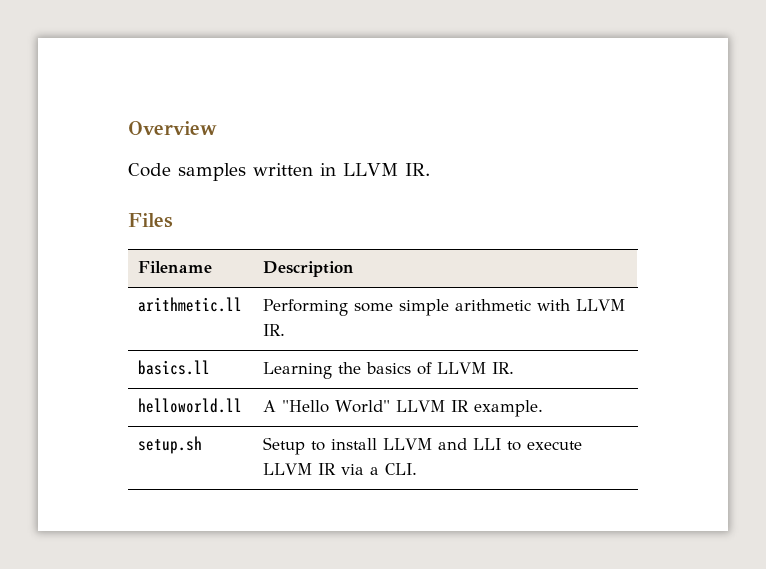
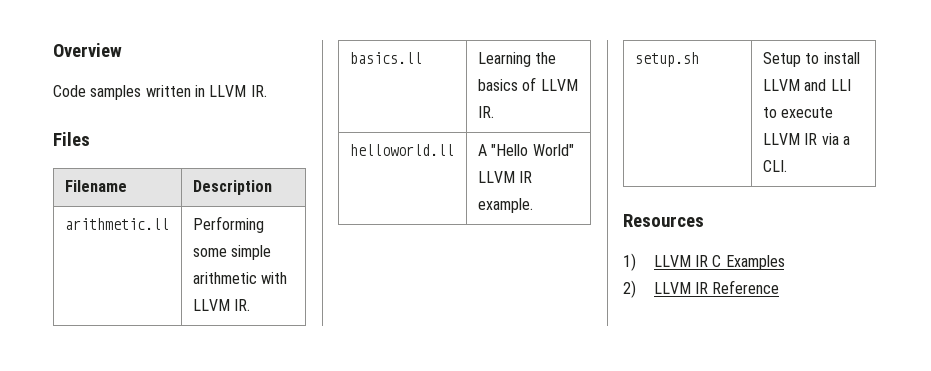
+ Resources
+ 1) LLVM IR C Examples
+ 2) LLVM IR Reference

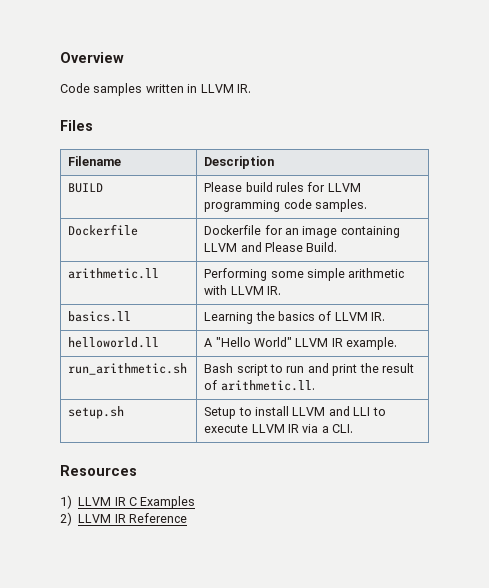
+ BUILD | Please build rules for LLVM programming code samples.
+ Dockerfile | Dockerfile for an image containing LLVM and Please Build.
+ run_arithmetic.sh | Bash script to run and print the result of arithmetic.ll.

